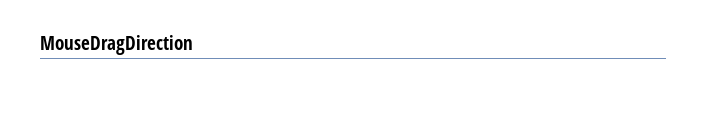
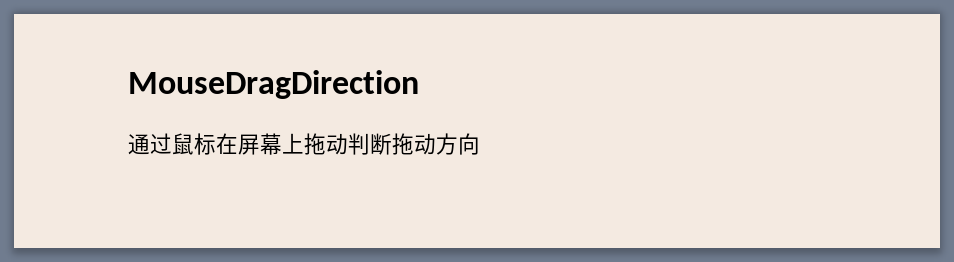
+ 通过鼠标在屏幕上拖动判断拖动方向

